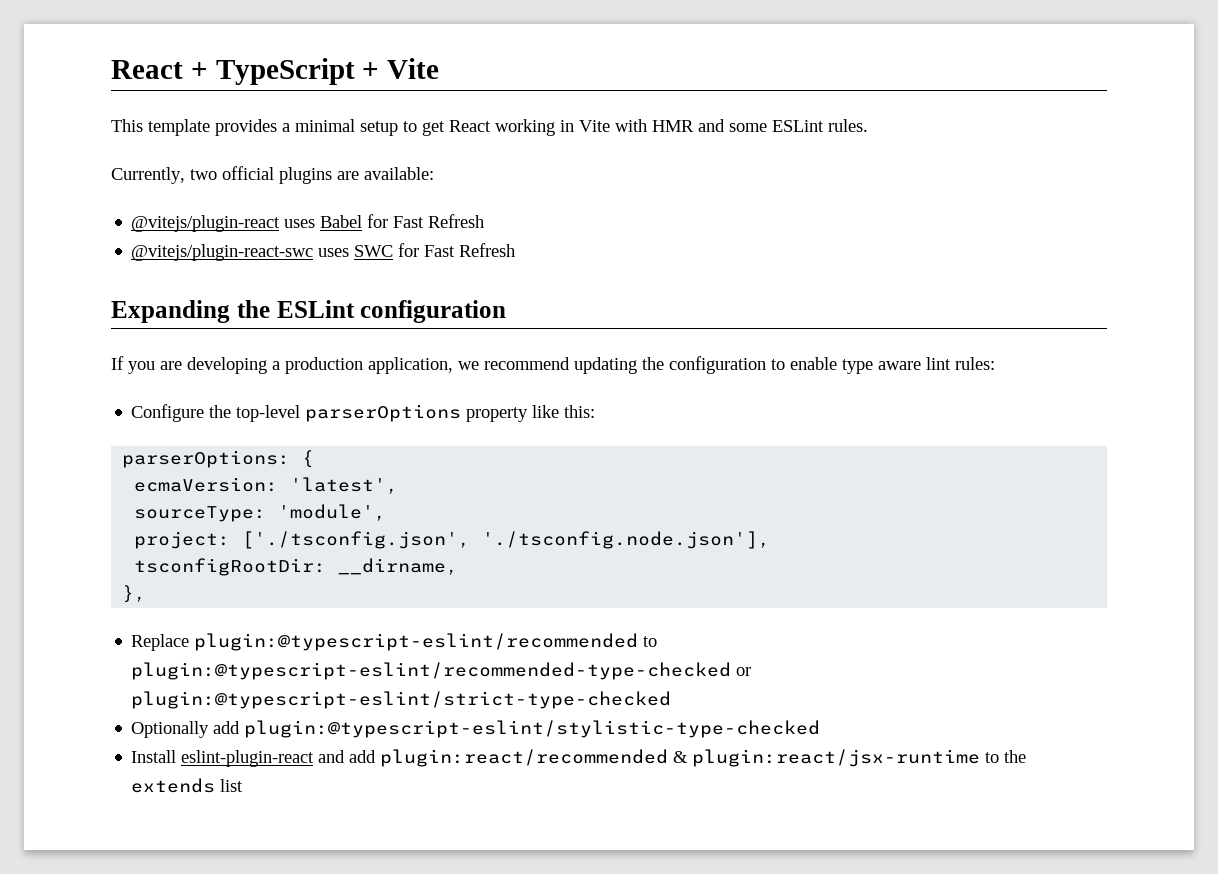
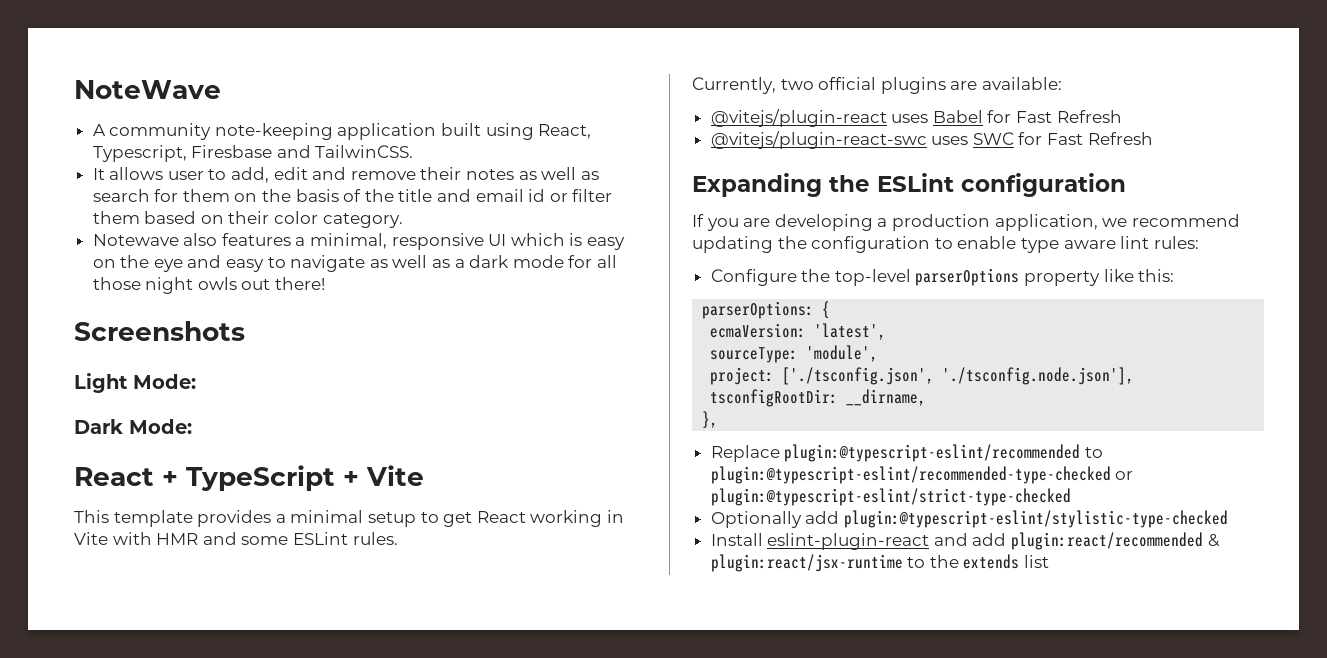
+ NoteWave
+ A community note-keeping application built using React, Typescript, Firesbase and TailwinCSS.
+ It allows user to add, edit and remove their notes as well as search for them on the basis of the title and email id or filter them based on their color category.
+ Notewave also features a minimal, responsive UI which is easy on the eye and easy to navigate as well as a dark mode for all those night owls out there!
+ Screenshots
+ Light Mode:
+ Dark Mode:

